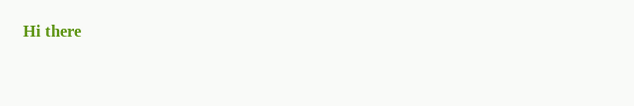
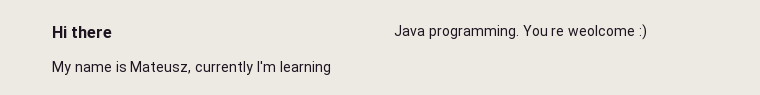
+ My name is Mateusz, currently I'm learning Java programming. You re weolcome :)

